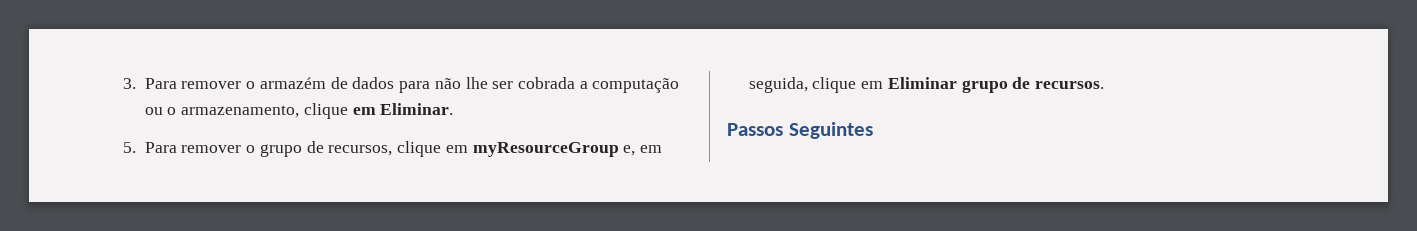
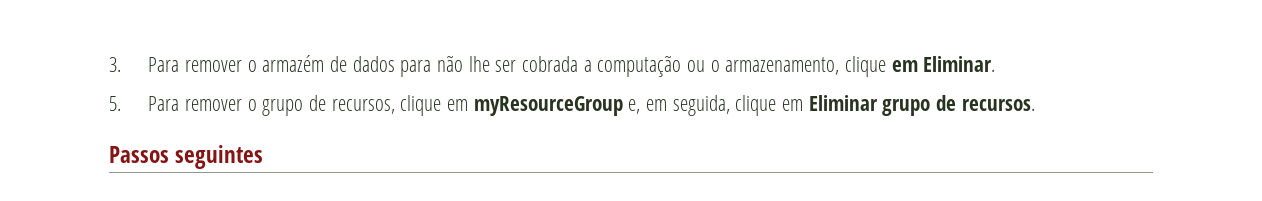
- Passos Seguintes
+ Passos seguintes

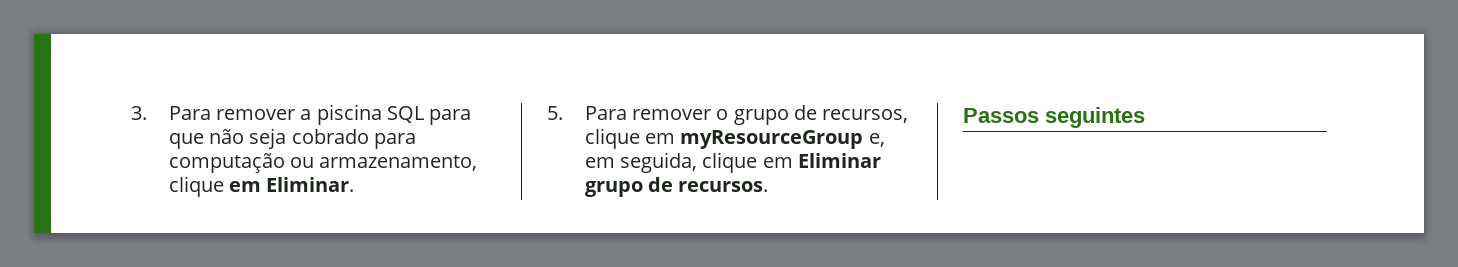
- 3. Para remover o armazém de dados para não lhe ser cobrada a computação ou o armazenamento, clique em Eliminar.
+ 3. Para remover a piscina SQL para que não seja cobrado para computação ou armazenamento, clique em Eliminar.

